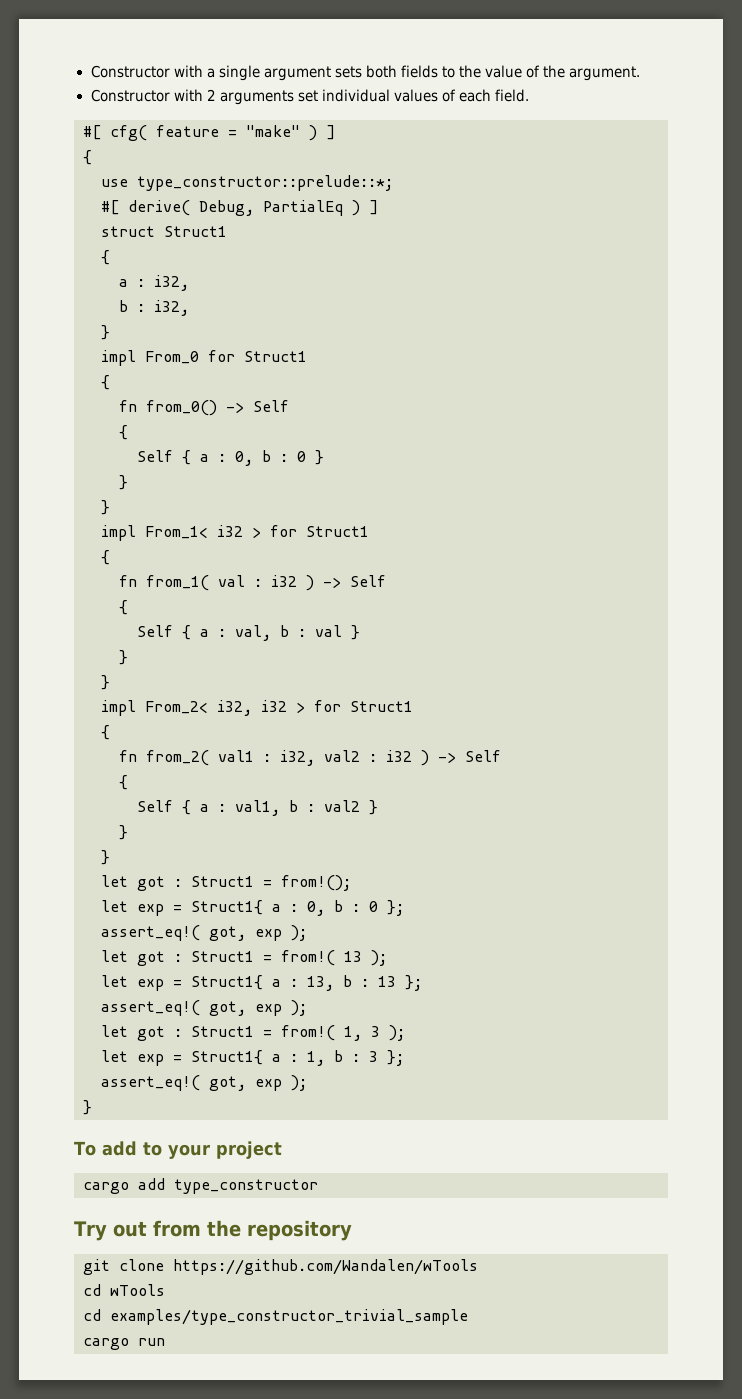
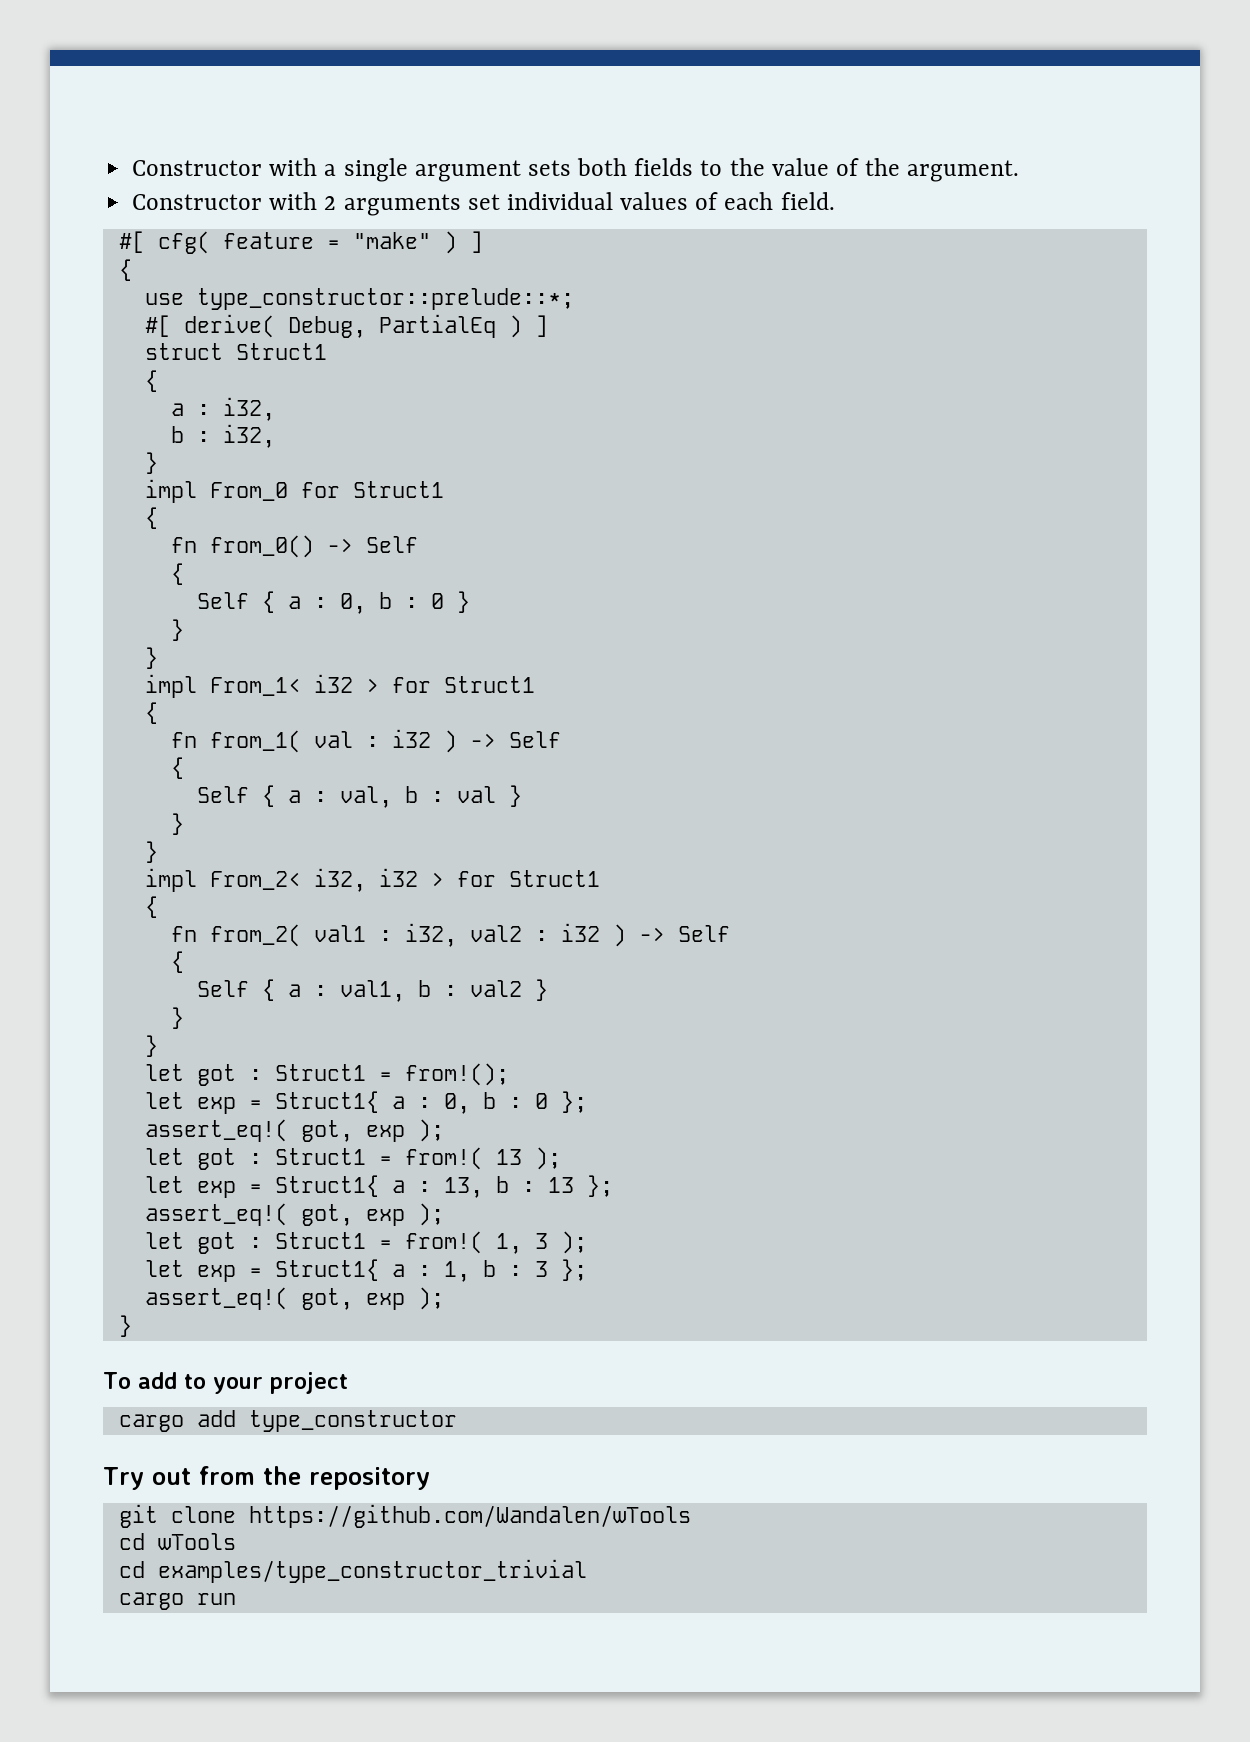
- cd examples/type_constructor_trivial_sample
+ cd examples/type_constructor_trivial

